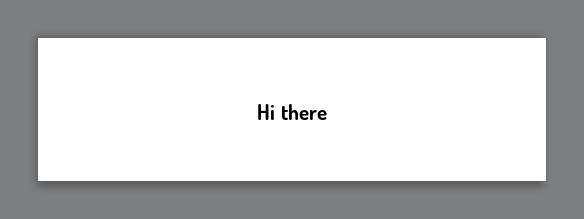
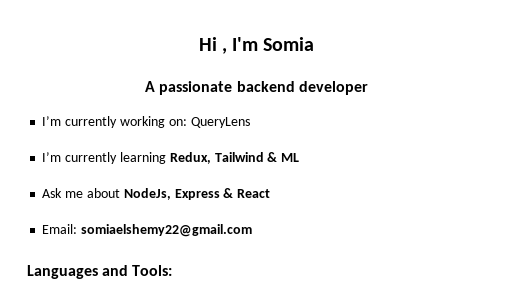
- Hi there
+ Hi , I'm Somia
+ A passionate backend developer
+ I’m currently working on: QueryLens
+ I’m currently learning Redux, Tailwind & ML
+ Ask me about NodeJs, Express & React
+ Email: somiaelshemy22@gmail.com
+ Languages and Tools:

